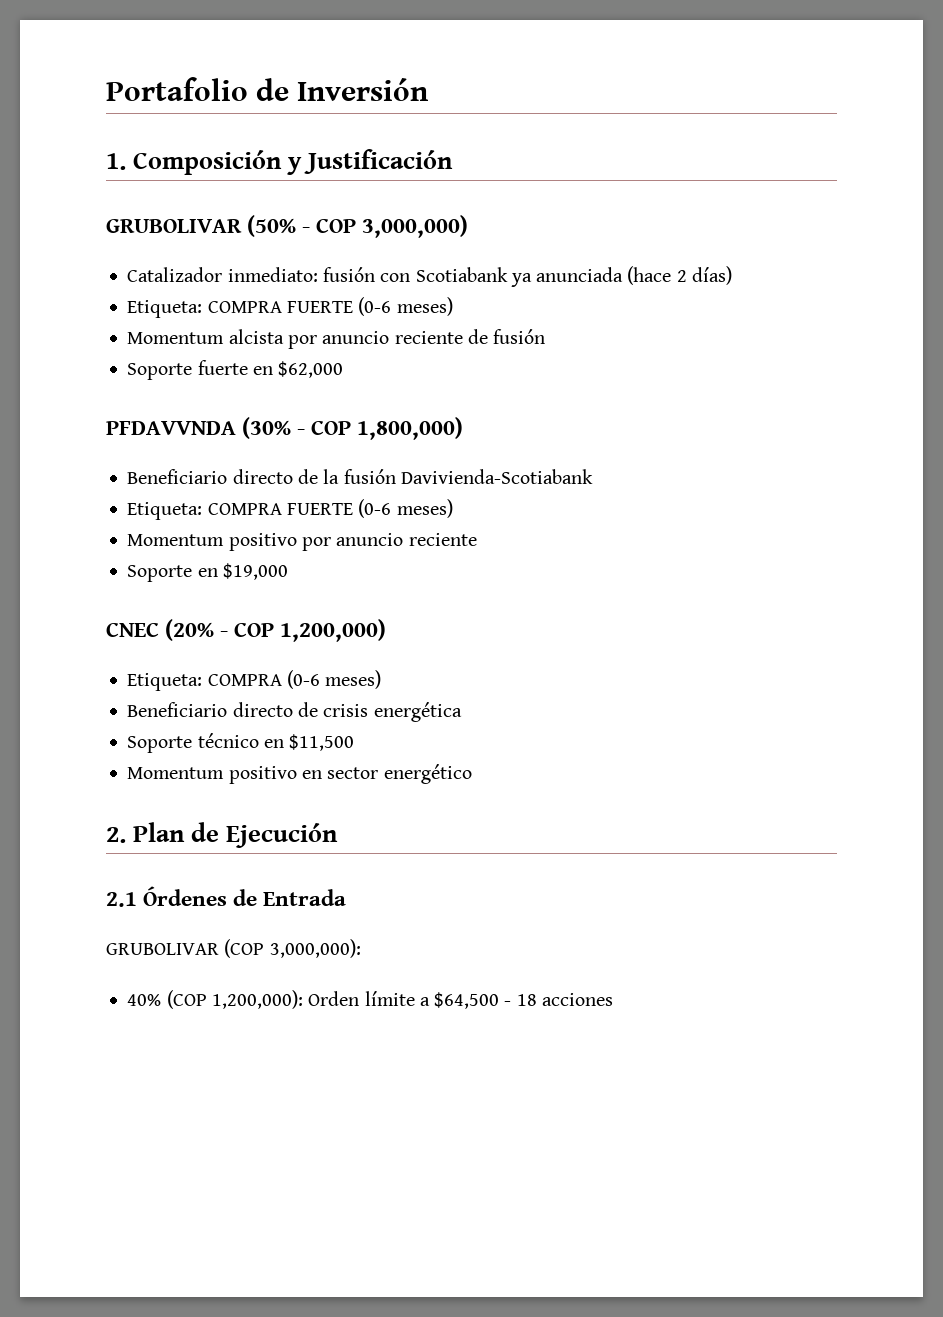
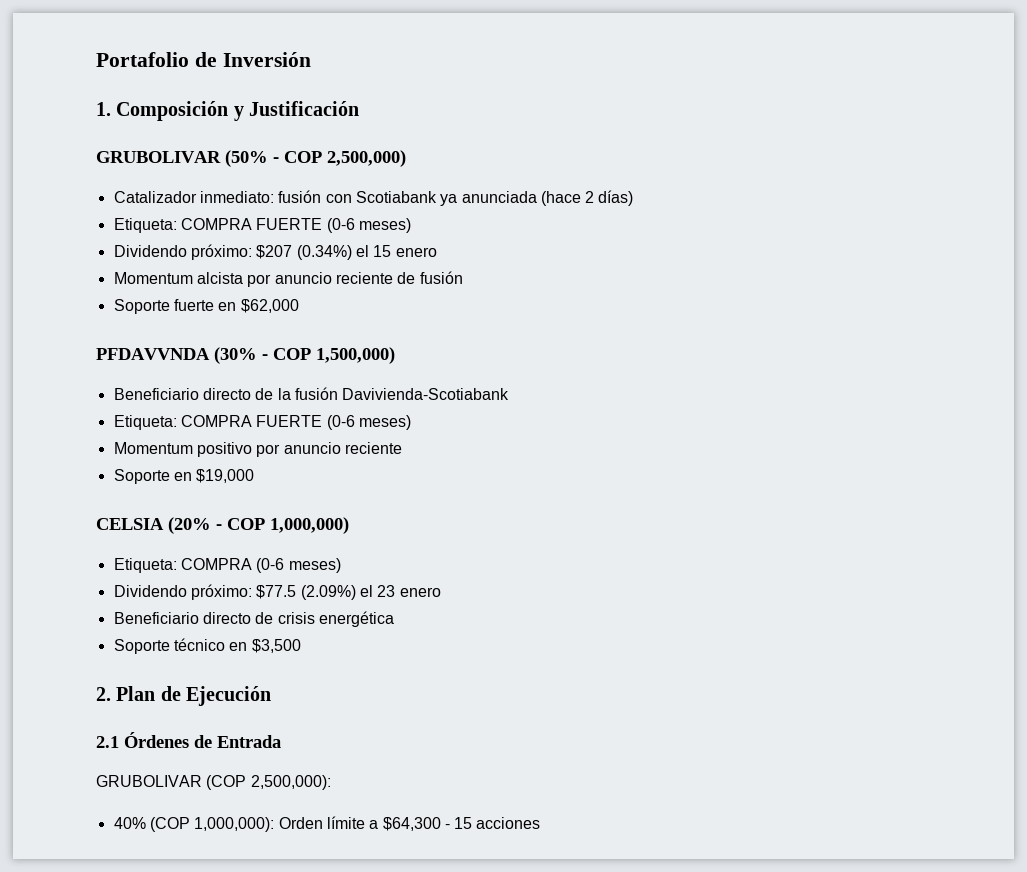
- GRUBOLIVAR (50% - COP 3,000,000)
+ GRUBOLIVAR (50% - COP 2,500,000)
+ Dividendo próximo: $207 (0.34%) el 15 enero
- PFDAVVNDA (30% - COP 1,800,000)
+ PFDAVVNDA (30% - COP 1,500,000)
- CNEC (20% - COP 1,200,000)
+ CELSIA (20% - COP 1,000,000)
+ Dividendo próximo: $77.5 (2.09%) el 23 enero
- Soporte técnico en $11,500
- Momentum positivo en sector energético
+ Soporte técnico en $3,500
- GRUBOLIVAR (COP 3,000,000):
+ GRUBOLIVAR (COP 2,500,000):
- 40% (COP 1,200,000): Orden límite a $64,500 - 18 acciones
+ 40% (COP 1,000,000): Orden límite a $64,300 - 15 acciones

